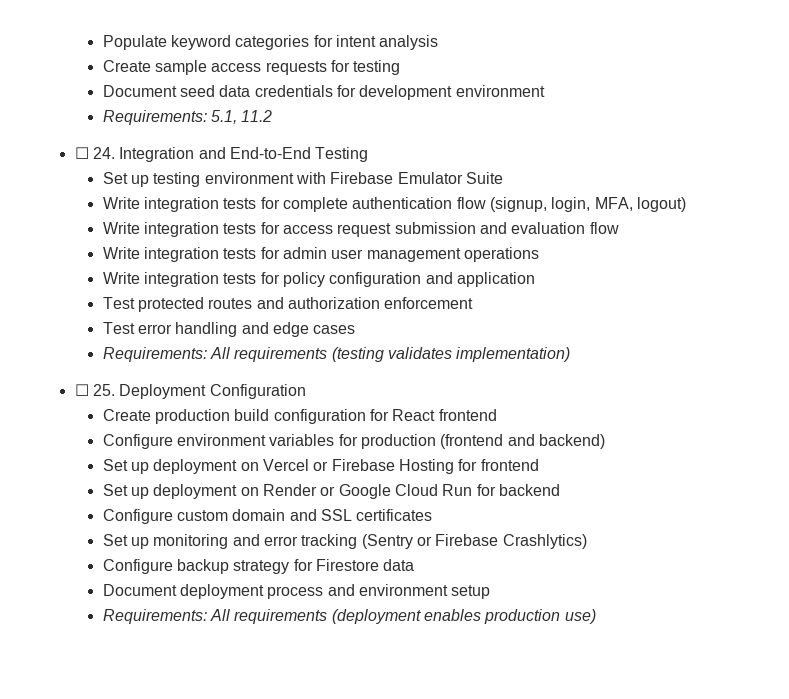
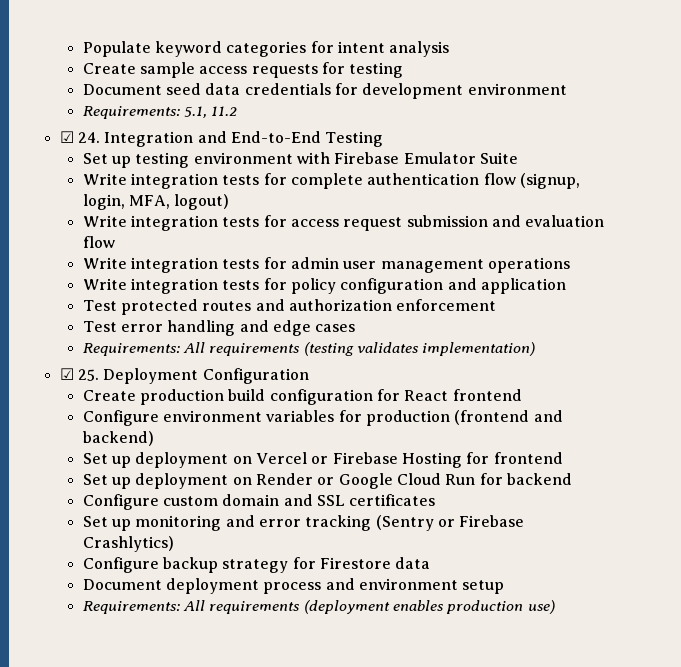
- ☐ 24. Integration and End-to-End Testing
+ ☑ 24. Integration and End-to-End Testing
- ☐ 25. Deployment Configuration
+ ☑ 25. Deployment Configuration

